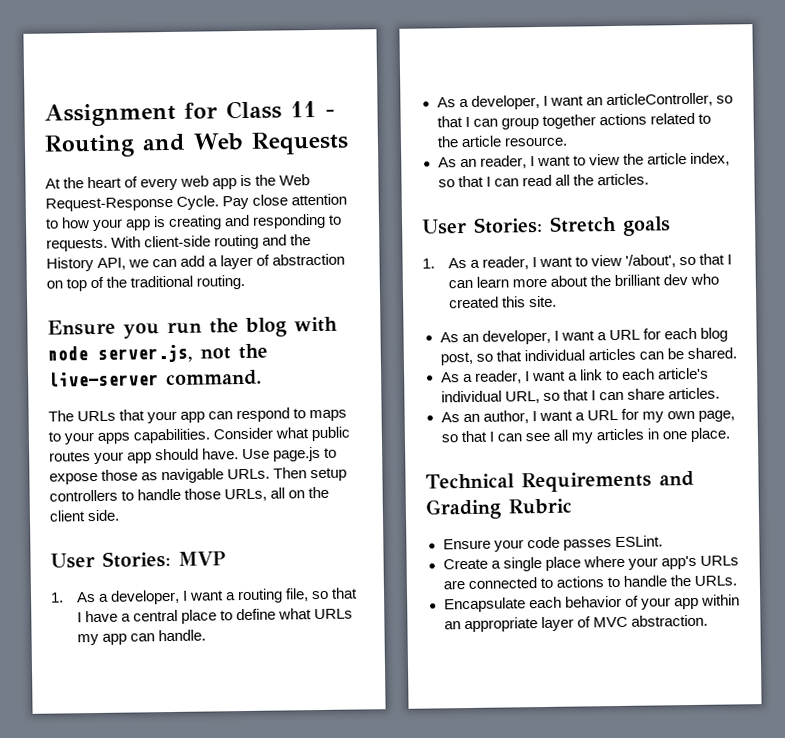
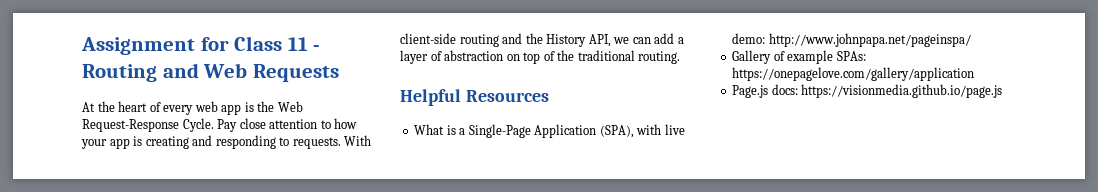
- Ensure you run the blog with node server.js, not the live-server command.
- The URLs that your app can respond to maps to your apps capabilities. Consider what public routes your app should have. Use page.js to expose those as navigable URLs. Then setup controllers to handle those URLs, all on the client side.
- User Stories: MVP
- 1. As a developer, I want a routing file, so that I have a central place to define what URLs my app can handle.
- As a developer, I want an articleController, so that I can group together actions related to the article resource.
- As an reader, I want to view the article index, so that I can read all the articles.
- User Stories: Stretch goals
- 1. As a reader, I want to view '/about', so that I can learn more about the brilliant dev who created this site.
- As an developer, I want a URL for each blog post, so that individual articles can be shared.
- As a reader, I want a link to each article's individual URL, so that I can share articles.
- As an author, I want a URL for my own page, so that I can see all my articles in one place.
- Technical Requirements and Grading Rubric
- Ensure your code passes ESLint.
- Create a single place where your app's URLs are connected to actions to handle the URLs.
- Encapsulate each behavior of your app within an appropriate layer of MVC abstraction.
+ Helpful Resources
+ What is a Single-Page Application (SPA), with live demo: http://www.johnpapa.net/pageinspa/
+ Gallery of example SPAs: https://onepagelove.com/gallery/application
+ Page.js docs: https://visionmedia.github.io/page.js

